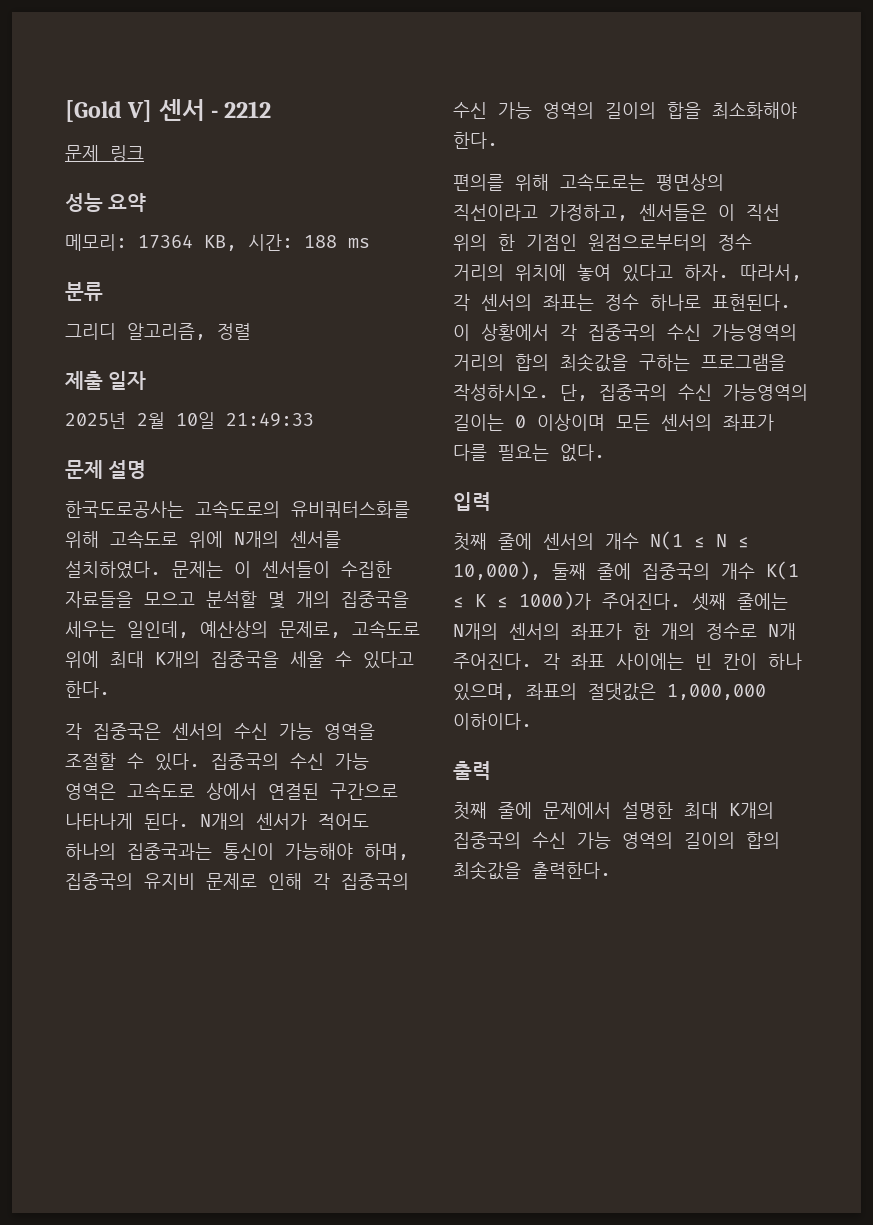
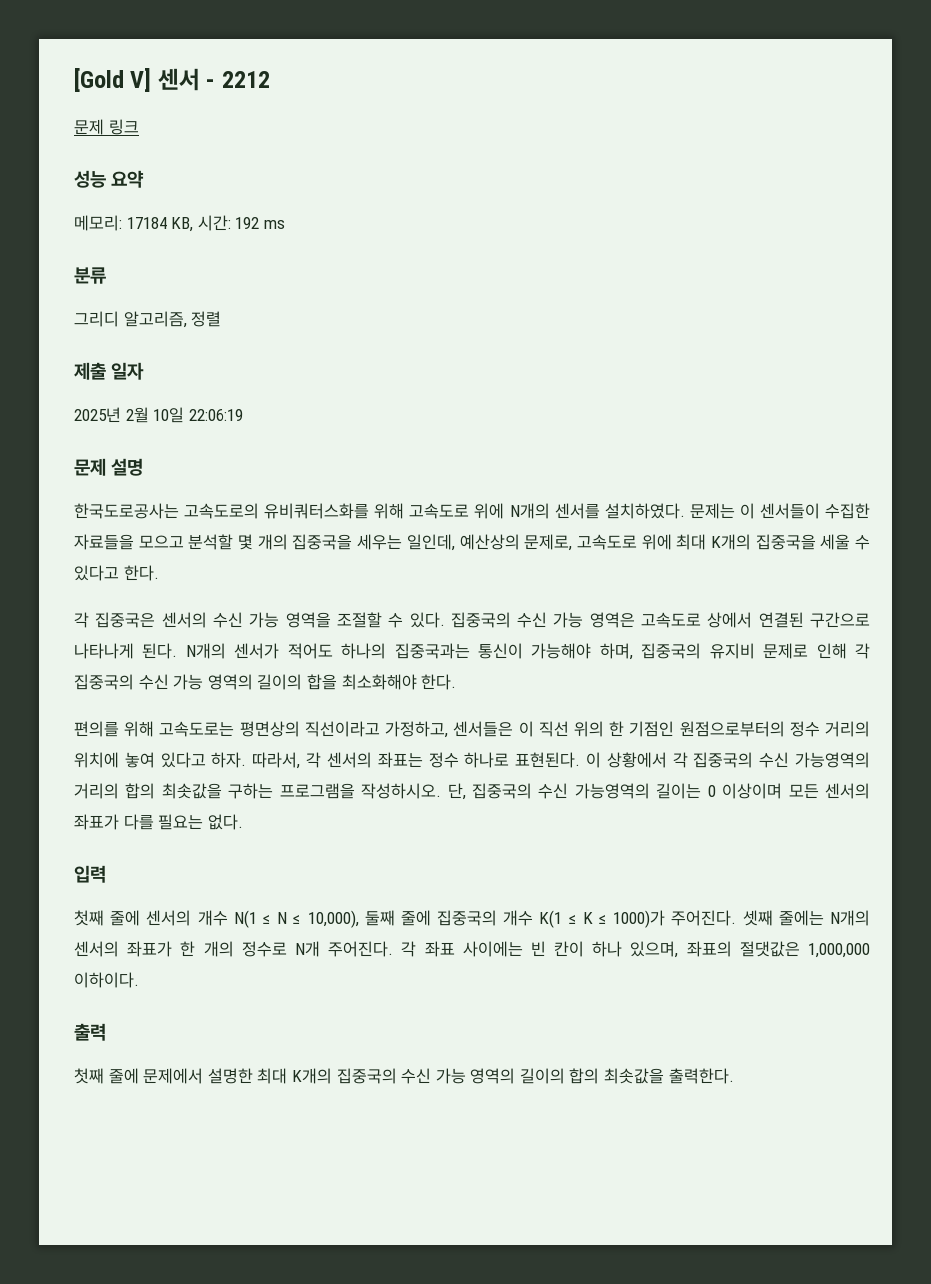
- 메모리: 17364 KB, 시간: 188 ms
+ 메모리: 17184 KB, 시간: 192 ms
- 2025년 2월 10일 21:49:33
+ 2025년 2월 10일 22:06:19

